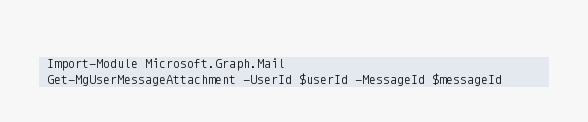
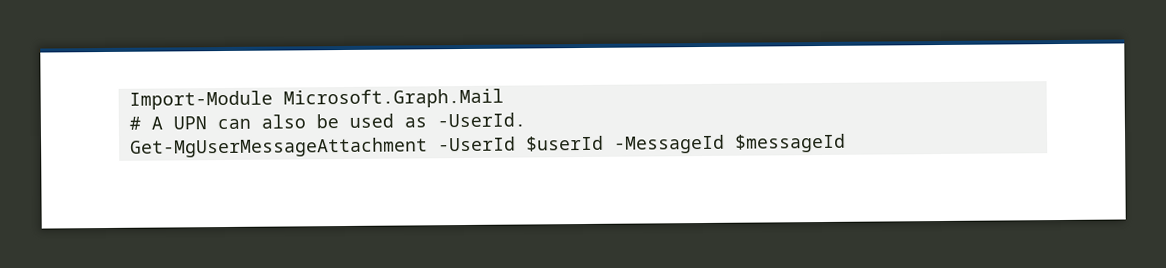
+ # A UPN can also be used as -UserId.

